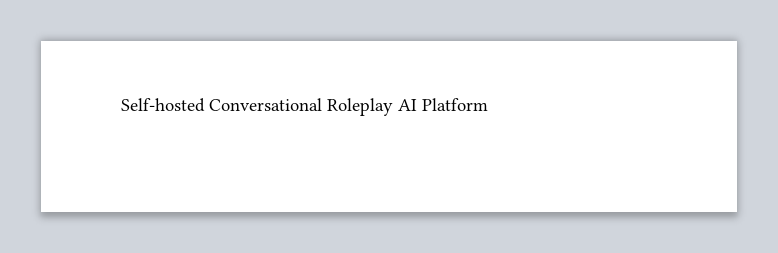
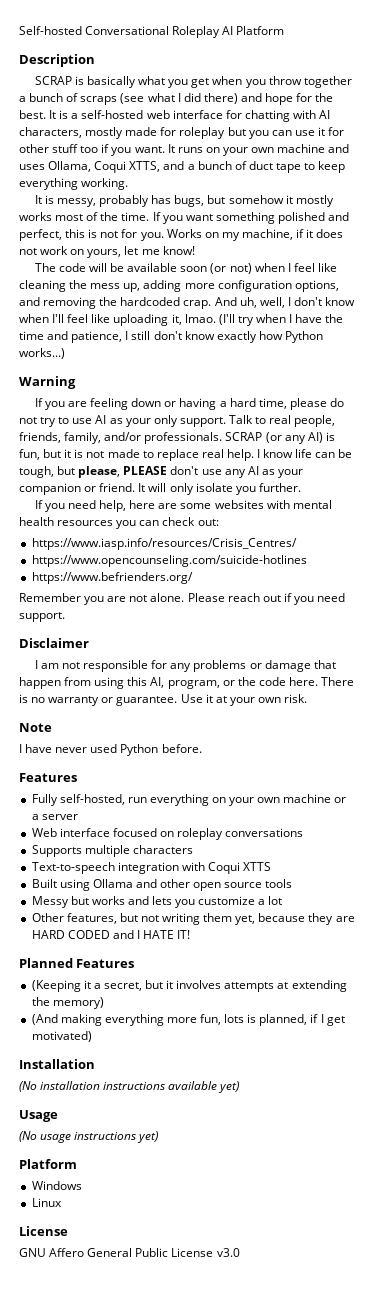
+ Description
+ SCRAP is basically what you get when you throw together a bunch of scraps (see what I did there) and hope for the best. It is a self-hosted web interface for chatting with AI characters, mostly made for roleplay but you can use it for other stuff too if you want. It runs on your own machine and uses Ollama, Coqui XTTS, and a bunch of duct tape to keep everything working.
+ It is messy, probably has bugs, but somehow it mostly works most of the time. If you want something polished and perfect, this is not for you. Works on my machine, if it does not work on yours, let me know!
+ The code will be available soon (or not) when I feel like cleaning the mess up, adding more configuration options, and removing the hardcoded crap. And uh, well, I don't know when I'll feel like uploading it, lmao. (I'll try when I have the time and patience, I still don't know exactly how Python works...)
+ Warning
+ If you are feeling down or having a hard time, please do not try to use AI as your only support. Talk to real people, friends, family, and/or professionals. SCRAP (or any AI) is fun, but it is not made to replace real help. I know life can be tough, but please, PLEASE don't use any AI as your companion or friend. It will only isolate you further.
+ If you need help, here are some websites with mental health resources you can check out:
+ https://www.iasp.info/resources/Crisis_Centres/
+ https://www.opencounseling.com/suicide-hotlines
+ https://www.befrienders.org/
+ Remember you are not alone. Please reach out if you need support.
+ Disclaimer
+ I am not responsible for any problems or damage that happen from using this AI, program, or the code here. There is no warranty or guarantee. Use it at your own risk.
+ Note
+ I have never used Python before.
+ Features
+ Fully self-hosted, run everything on your own machine or a server
+ Web interface focused on roleplay conversations
+ Supports multiple characters
+ Text-to-speech integration with Coqui XTTS
+ Built using Ollama and other open source tools
+ Messy but works and lets you customize a lot
+ Other features, but not writing them yet, because they are HARD CODED and I HATE IT!
+ Planned Features
+ (Keeping it a secret, but it involves attempts at extending the memory)
+ (And making everything more fun, lots is planned, if I get motivated)
+ Installation
+ (No installation instructions available yet)
+ Usage
+ (No usage instructions yet)
+ Platform
+ Windows
+ Linux
+ License
+ GNU Affero General Public License v3.0

